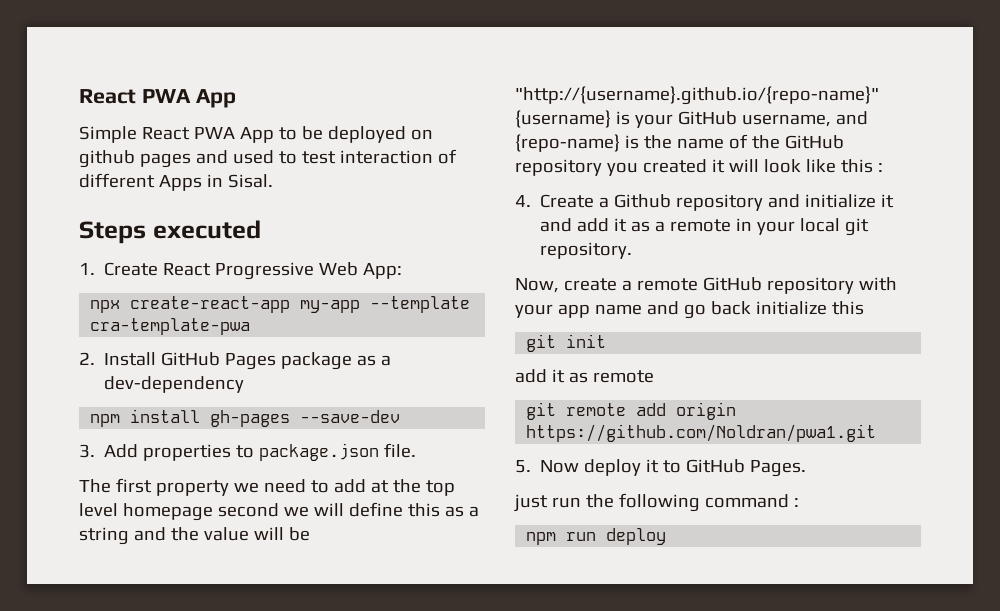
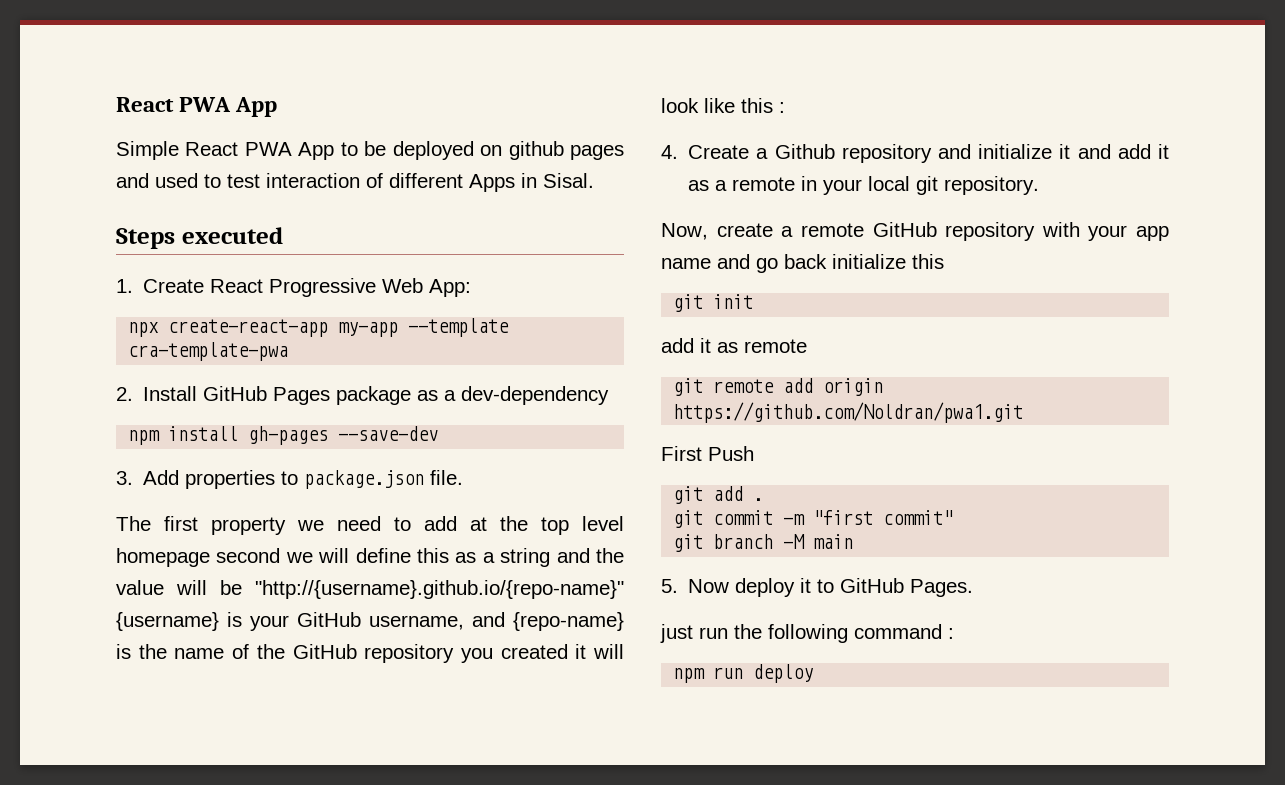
+ First Push
+ git add .
+ git commit -m "first commit"
+ git branch -M main

